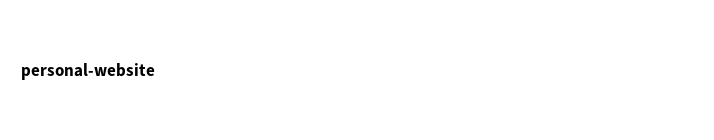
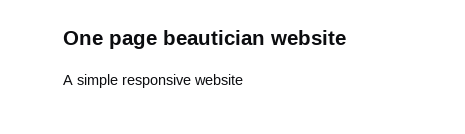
- personal-website
+ One page beautician website
+ A simple responsive website

